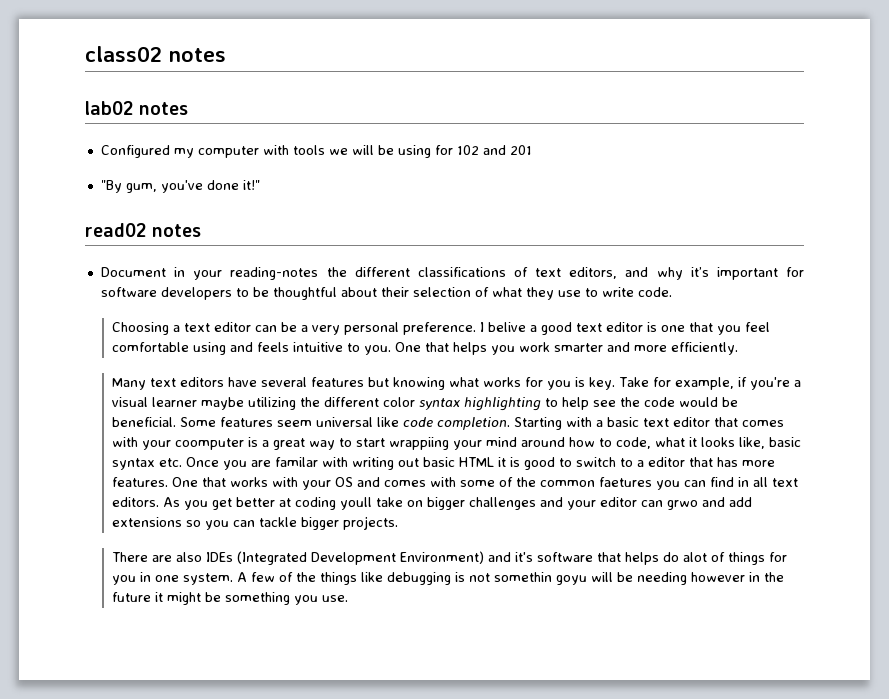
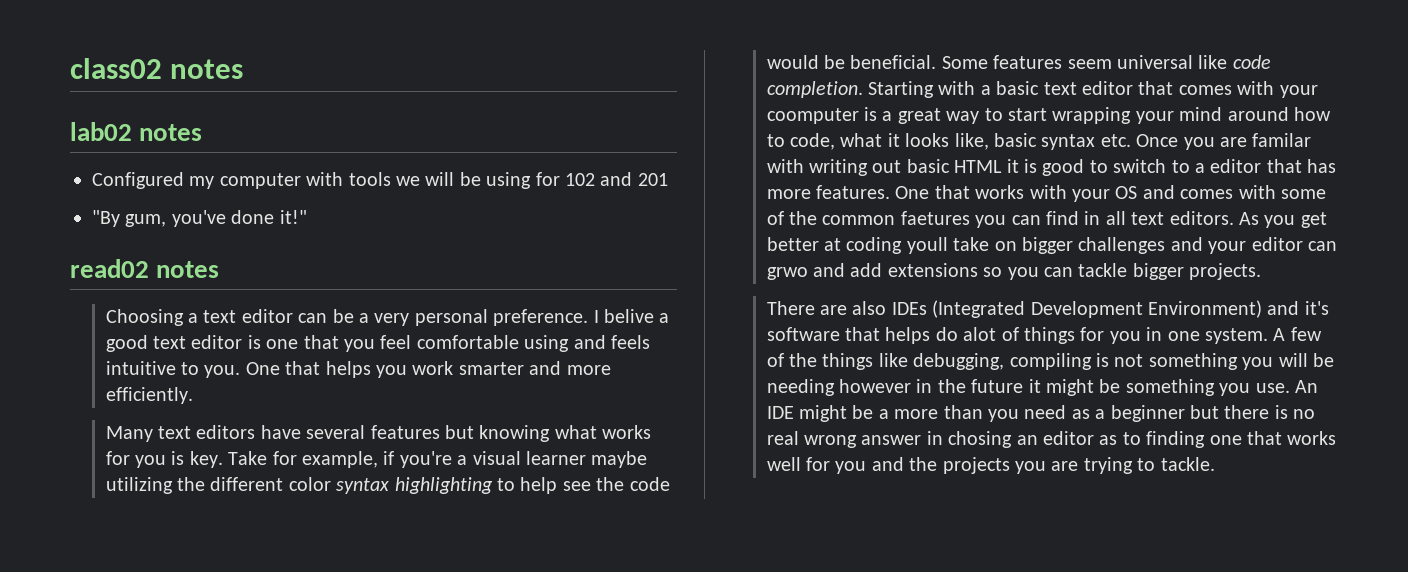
- Document in your reading-notes the different classifications of text editors, and why it’s important for software developers to be thoughtful about their selection of what they use to write code.
- Starting with a basic text editor that comes with your coomputer is a great way to start wrappiing your mind around how to code, what it looks like, basic syntax etc. Once you are familar with writing out basic HTML it is good to switch to a editor that has more features.
+ Starting with a basic text editor that comes with your coomputer is a great way to start wrapping your mind around how to code, what it looks like, basic syntax etc. Once you are familar with writing out basic HTML it is good to switch to a editor that has more features.
- A few of the things like debugging is not somethin goyu will be needing however in the future it might be something you use.
+ A few of the things like debugging, compiling is not something you will be needing however in the future it might be something you use.
+ An IDE might be a more than you need as a beginner but there is no real wrong answer in chosing an editor as to finding one that works well for you and the projects you are trying to tackle.

